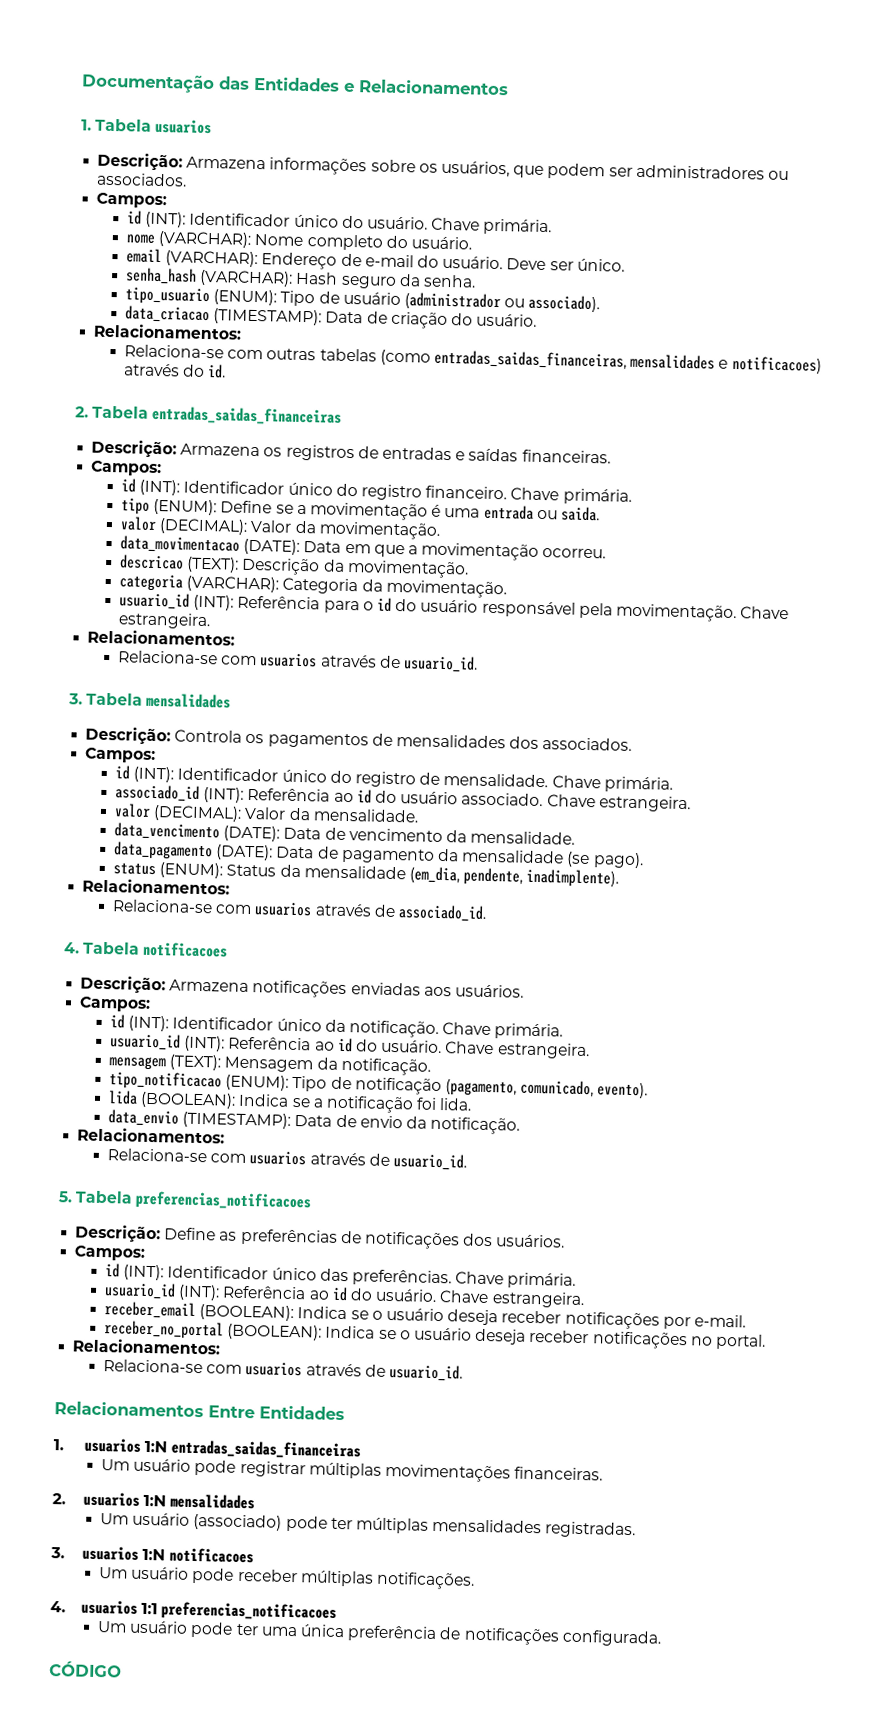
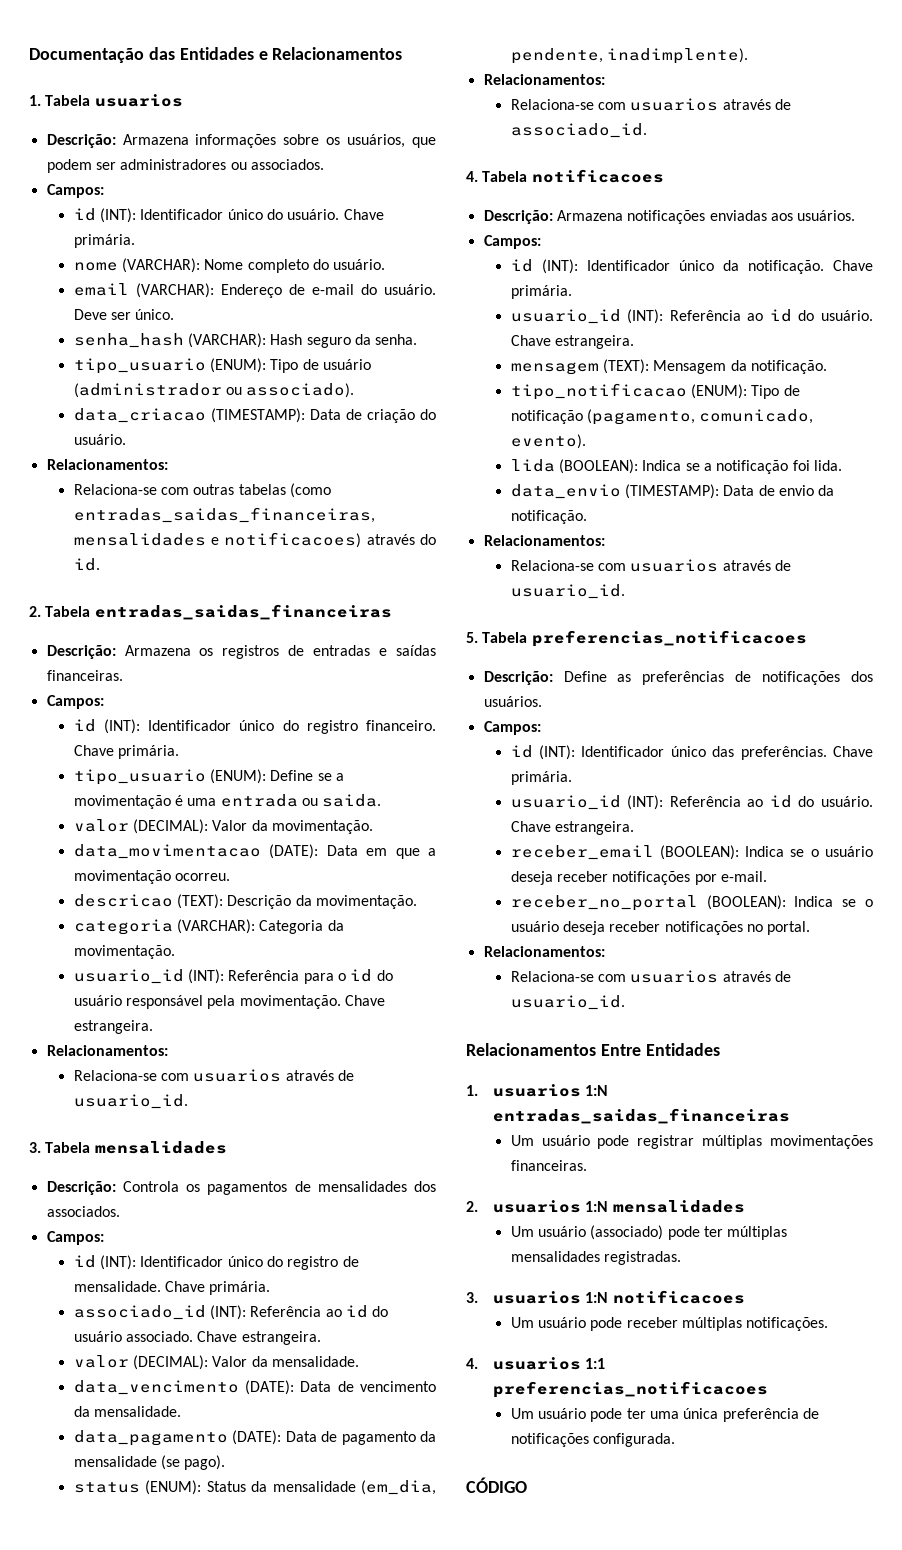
- tipo (ENUM): Define se a movimentação é uma entrada ou saida.
+ tipo_usuario (ENUM): Define se a movimentação é uma entrada ou saida.

